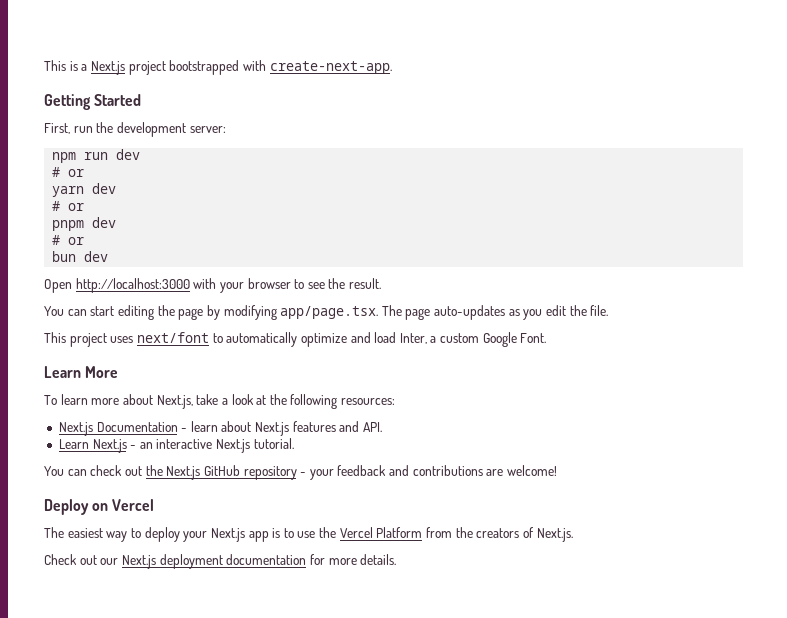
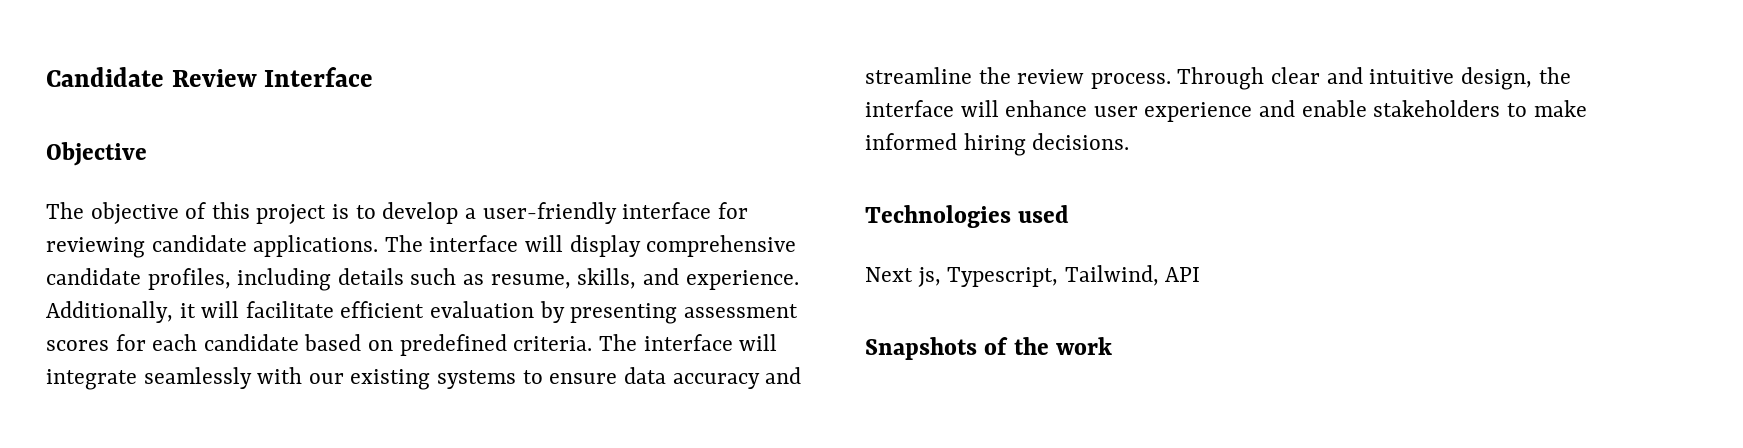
- This is a Next.js project bootstrapped with create-next-app.
- Getting Started
- First, run the development server:
- npm run dev
- # or
- yarn dev
- # or
- pnpm dev
- # or
- bun dev
- Open http://localhost:3000 with your browser to see the result.
- You can start editing the page by modifying app/page.tsx. The page auto-updates as you edit the file.
- This project uses next/font to automatically optimize and load Inter, a custom Google Font.
- Learn More
- To learn more about Next.js, take a look at the following resources:
- Next.js Documentation - learn about Next.js features and API.
- Learn Next.js - an interactive Next.js tutorial.
- You can check out the Next.js GitHub repository - your feedback and contributions are welcome!
- Deploy on Vercel
- The easiest way to deploy your Next.js app is to use the Vercel Platform from the creators of Next.js.
- Check out our Next.js deployment documentation for more details.
+ Candidate Review Interface
+ Objective
+ The objective of this project is to develop a user-friendly interface for reviewing candidate applications. The interface will display comprehensive candidate profiles, including details such as resume, skills, and experience. Additionally, it will facilitate efficient evaluation by presenting assessment scores for each candidate based on predefined criteria. The interface will integrate seamlessly with our existing systems to ensure data accuracy and streamline the review process. Through clear and intuitive design, the interface will enhance user experience and enable stakeholders to make informed hiring decisions.
+ Technologies used
+ Next js, Typescript, Tailwind, API
+ Snapshots of the work

